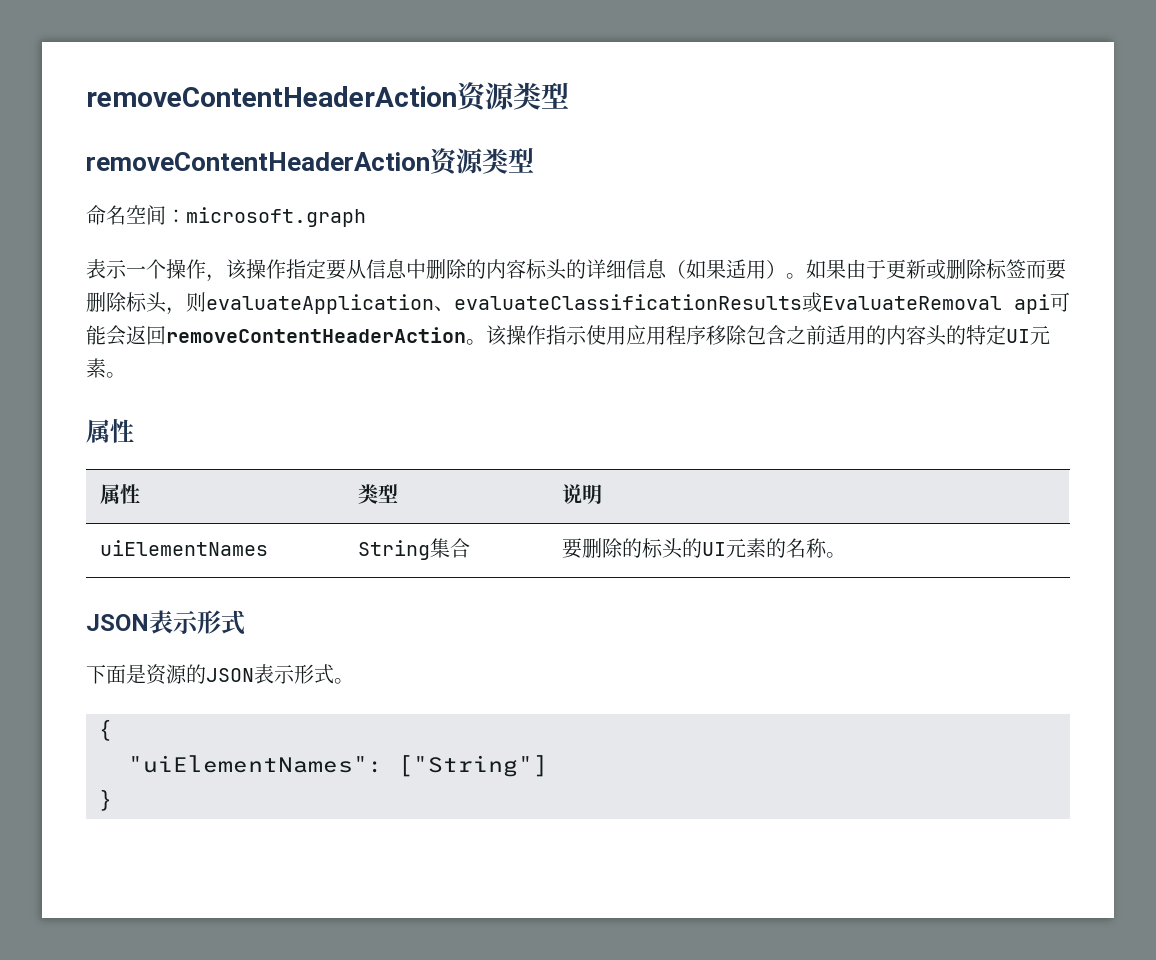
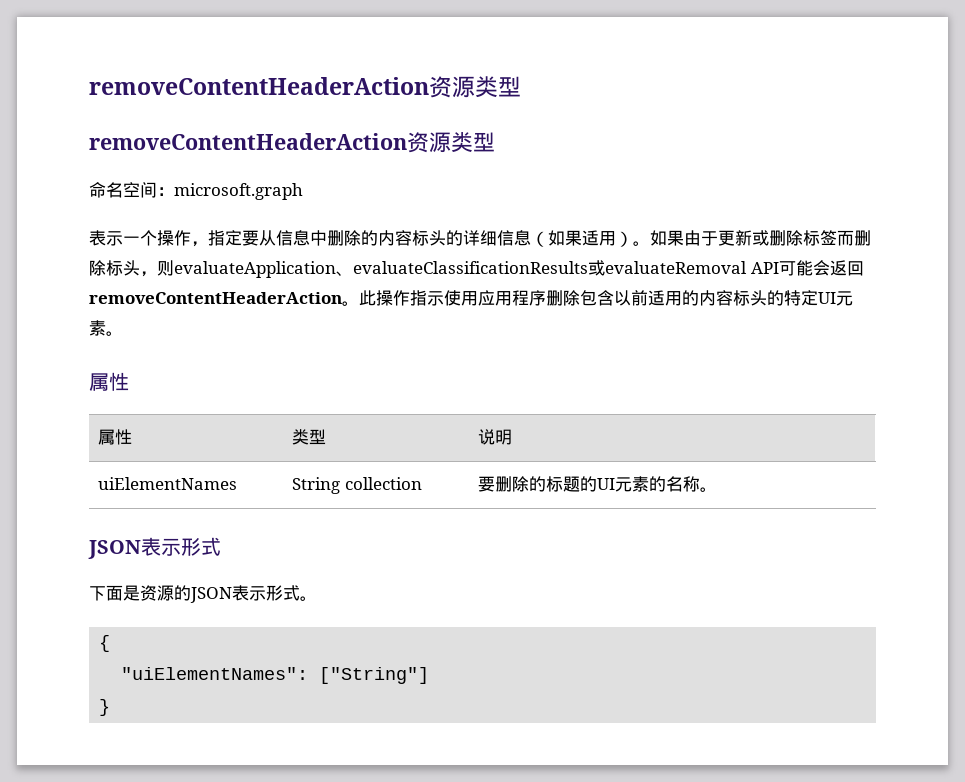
- 表示一个操作，该操作指定要从信息中删除的内容标头的详细信息（如果适用）。
+ 表示一个操作，指定要从信息中删除的内容标头的详细信息（如果适用）。
- 如果由于更新或删除标签而要删除标头，则evaluateApplication、evaluateClassificationResults或EvaluateRemoval api可能会返回removeContentHeaderAction。
+ 如果由于更新或删除标签而删除标头，则evaluateApplication、evaluateClassificationResults或evaluateRemoval API可能会返回removeContentHeaderAction。
- 该操作指示使用应用程序移除包含之前适用的内容头的特定UI元素。
+ 此操作指示使用应用程序删除包含以前适用的内容标头的特定UI元素。
- uiElementNames | String集合 | 要删除的标头的UI元素的名称。
+ uiElementNames | String collection | 要删除的标题的UI元素的名称。

